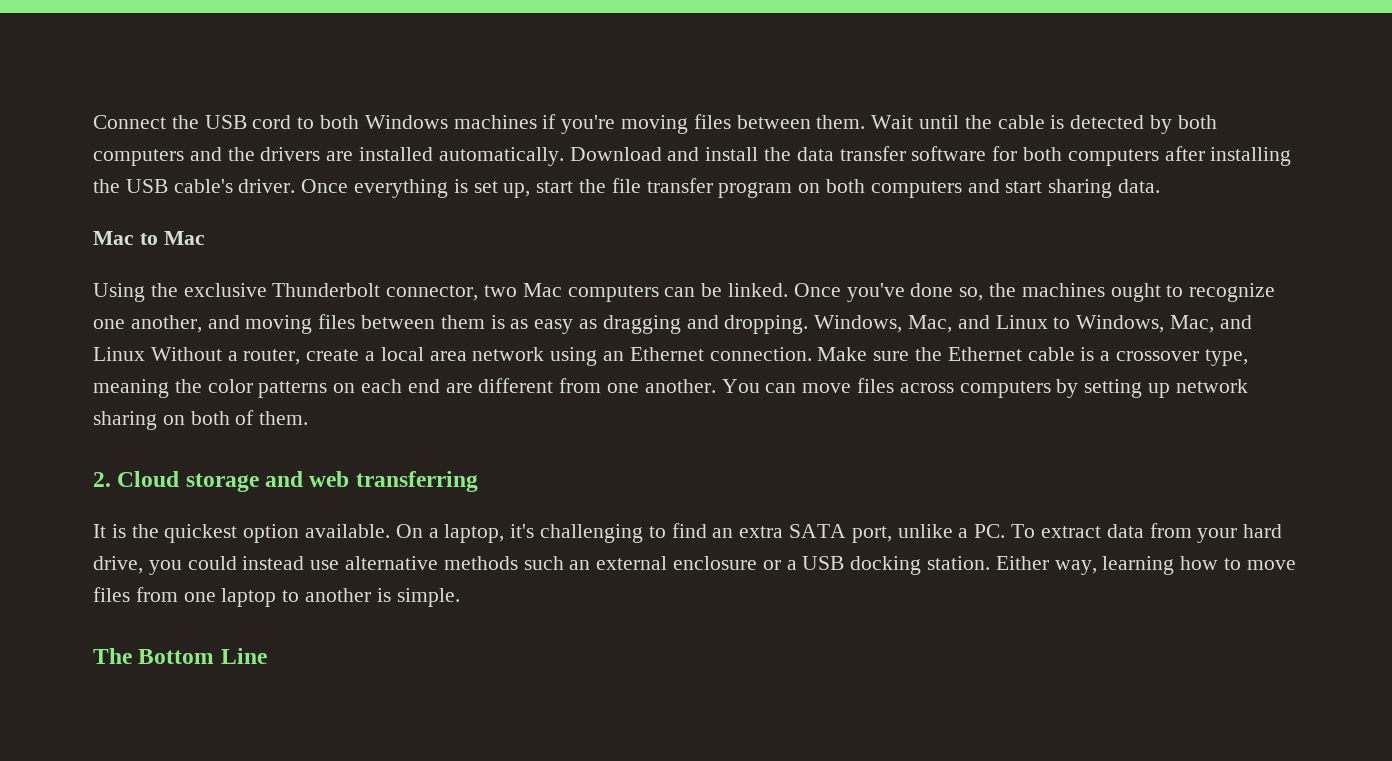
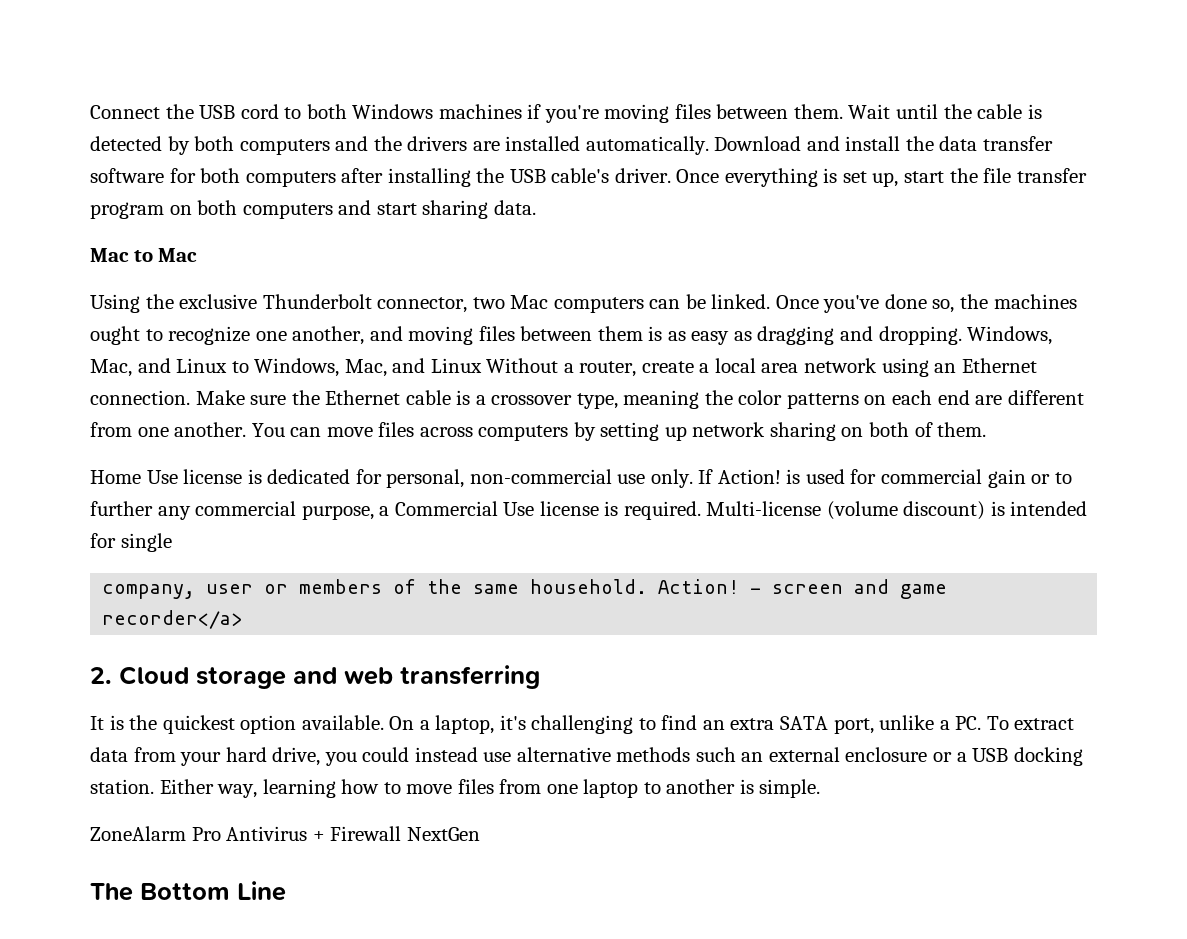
+ Home Use license is dedicated for personal, non-commercial use only. If Action! is used for commercial gain or to further any commercial purpose, a Commercial Use license is required. Multi-license (volume discount) is intended for single
+ company, user or members of the same household. Action! - screen and game recorder</a>
+ ZoneAlarm Pro Antivirus + Firewall NextGen

